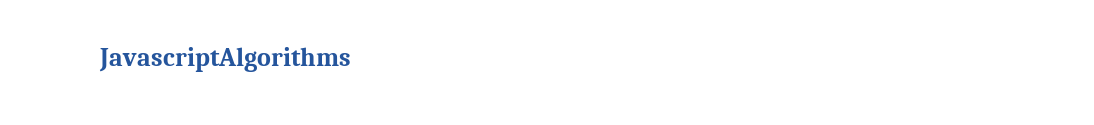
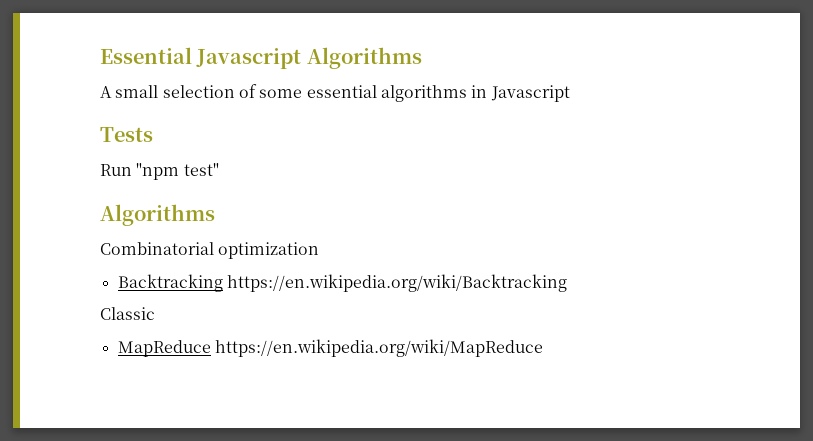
- JavascriptAlgorithms
+ Essential Javascript Algorithms
+ A small selection of some essential algorithms in Javascript
+ Tests
+ Run "npm test"
+ Algorithms
+ Combinatorial optimization
+ Backtracking https://en.wikipedia.org/wiki/Backtracking
+ Classic
+ MapReduce https://en.wikipedia.org/wiki/MapReduce

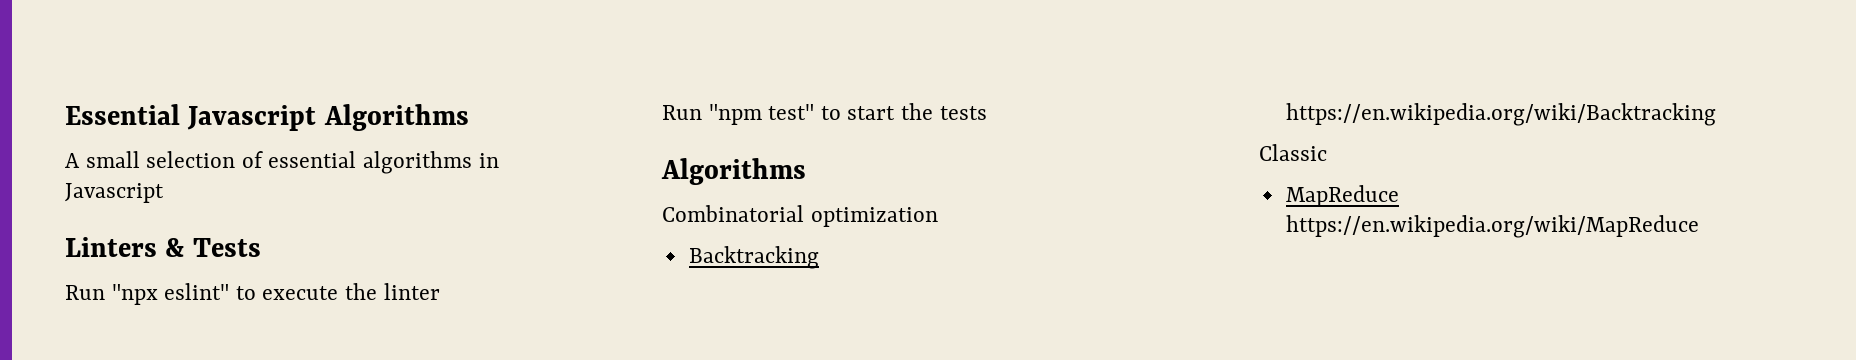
- A small selection of some essential algorithms in Javascript
+ A small selection of essential algorithms in Javascript
- Tests
+ Linters & Tests
+ Run "npx eslint" to execute the linter
- Run "npm test"
+ Run "npm test" to start the tests

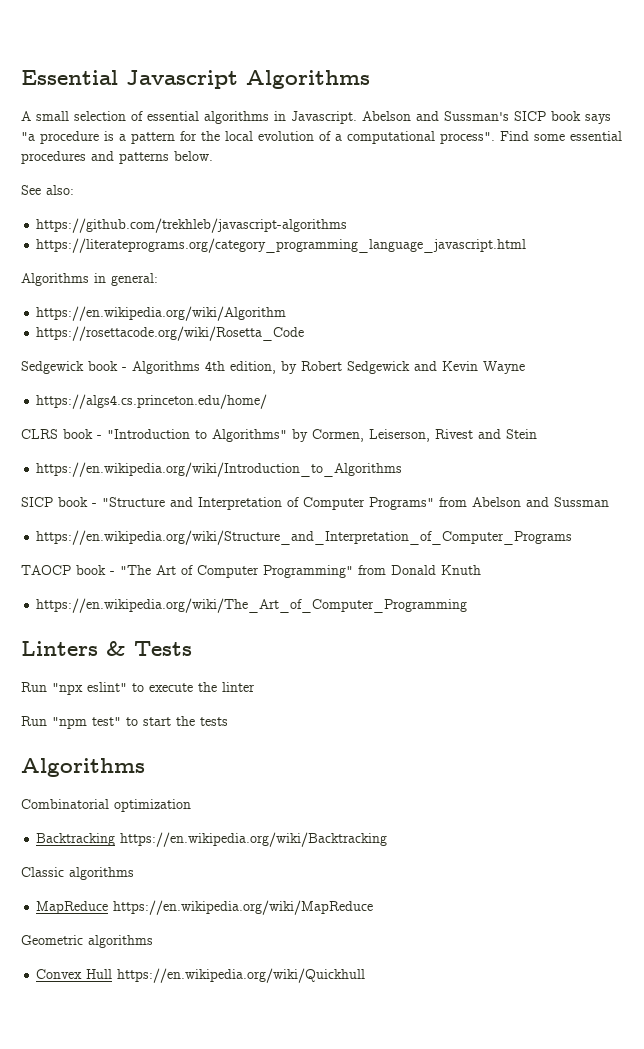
- A small selection of essential algorithms in Javascript
+ A small selection of essential algorithms in Javascript. Abelson and Sussman's SICP book says "a procedure is a pattern for the local evolution of a computational process". Find some essential procedures and patterns below.
+ See also:
+ https://github.com/trekhleb/javascript-algorithms
+ https://literateprograms.org/category_programming_language_javascript.html
+ Algorithms in general:
+ https://en.wikipedia.org/wiki/Algorithm
+ https://rosettacode.org/wiki/Rosetta_Code
+ Sedgewick book - Algorithms 4th edition, by Robert Sedgewick and Kevin Wayne
+ https://algs4.cs.princeton.edu/home/
+ CLRS book - "Introduction to Algorithms" by Cormen, Leiserson, Rivest and Stein
+ https://en.wikipedia.org/wiki/Introduction_to_Algorithms
+ SICP book - "Structure and Interpretation of Computer Programs" from Abelson and Sussman
+ https://en.wikipedia.org/wiki/Structure_and_Interpretation_of_Computer_Programs
+ TAOCP book - "The Art of Computer Programming" from Donald Knuth
+ https://en.wikipedia.org/wiki/The_Art_of_Computer_Programming
- Classic
+ Classic algorithms
+ Geometric algorithms
+ Convex Hull https://en.wikipedia.org/wiki/Quickhull

